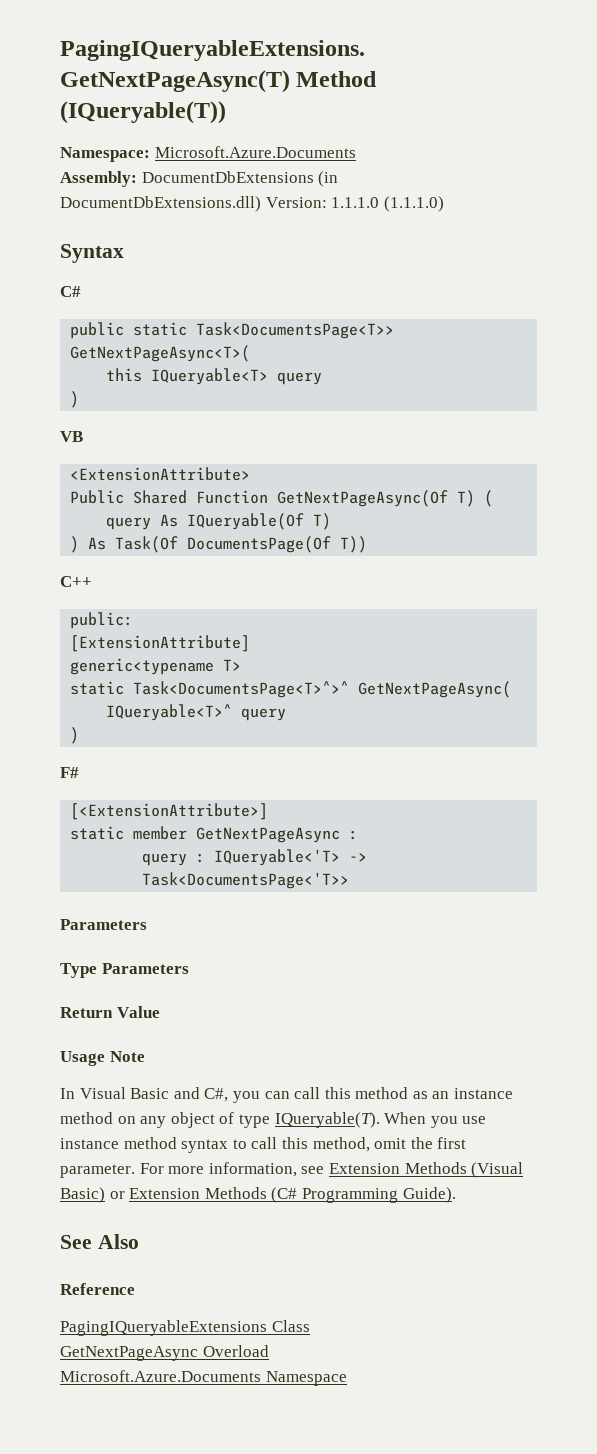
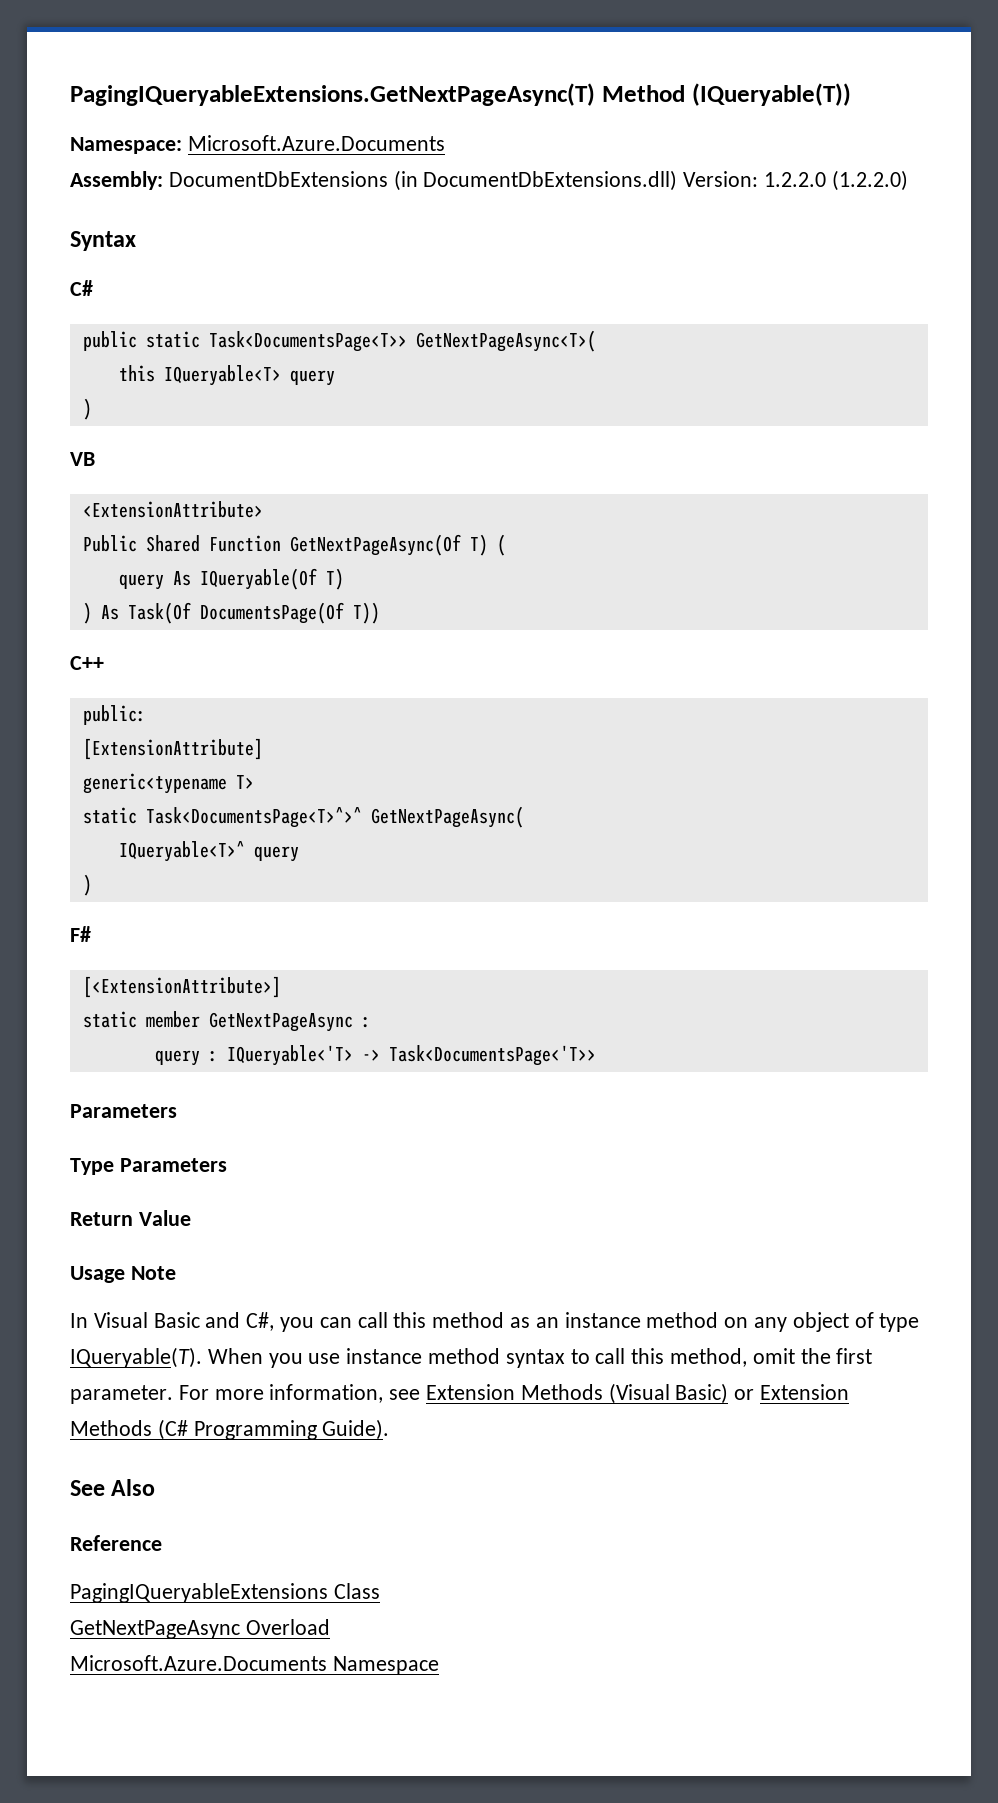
- Assembly: DocumentDbExtensions (in DocumentDbExtensions.dll) Version: 1.1.1.0 (1.1.1.0)
+ Assembly: DocumentDbExtensions (in DocumentDbExtensions.dll) Version: 1.2.2.0 (1.2.2.0)

